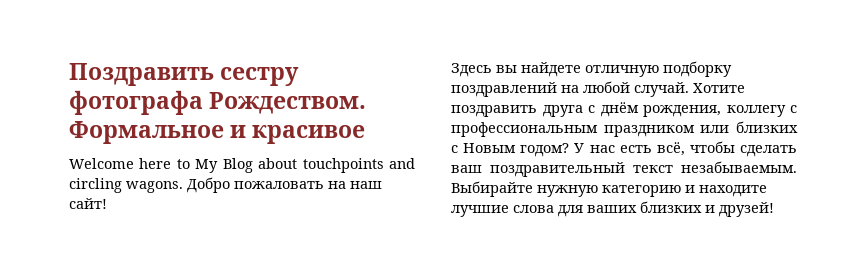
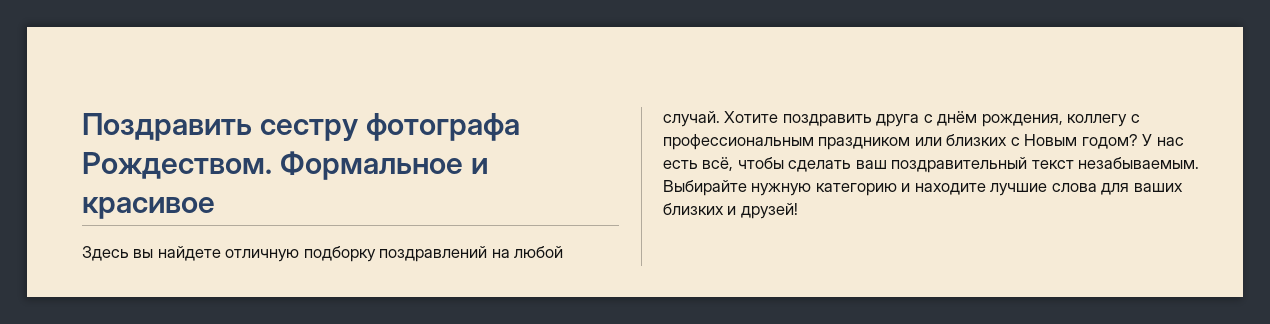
- Welcome here to My Blog about touchpoints and circling wagons. Добро пожаловать на наш сайт!

